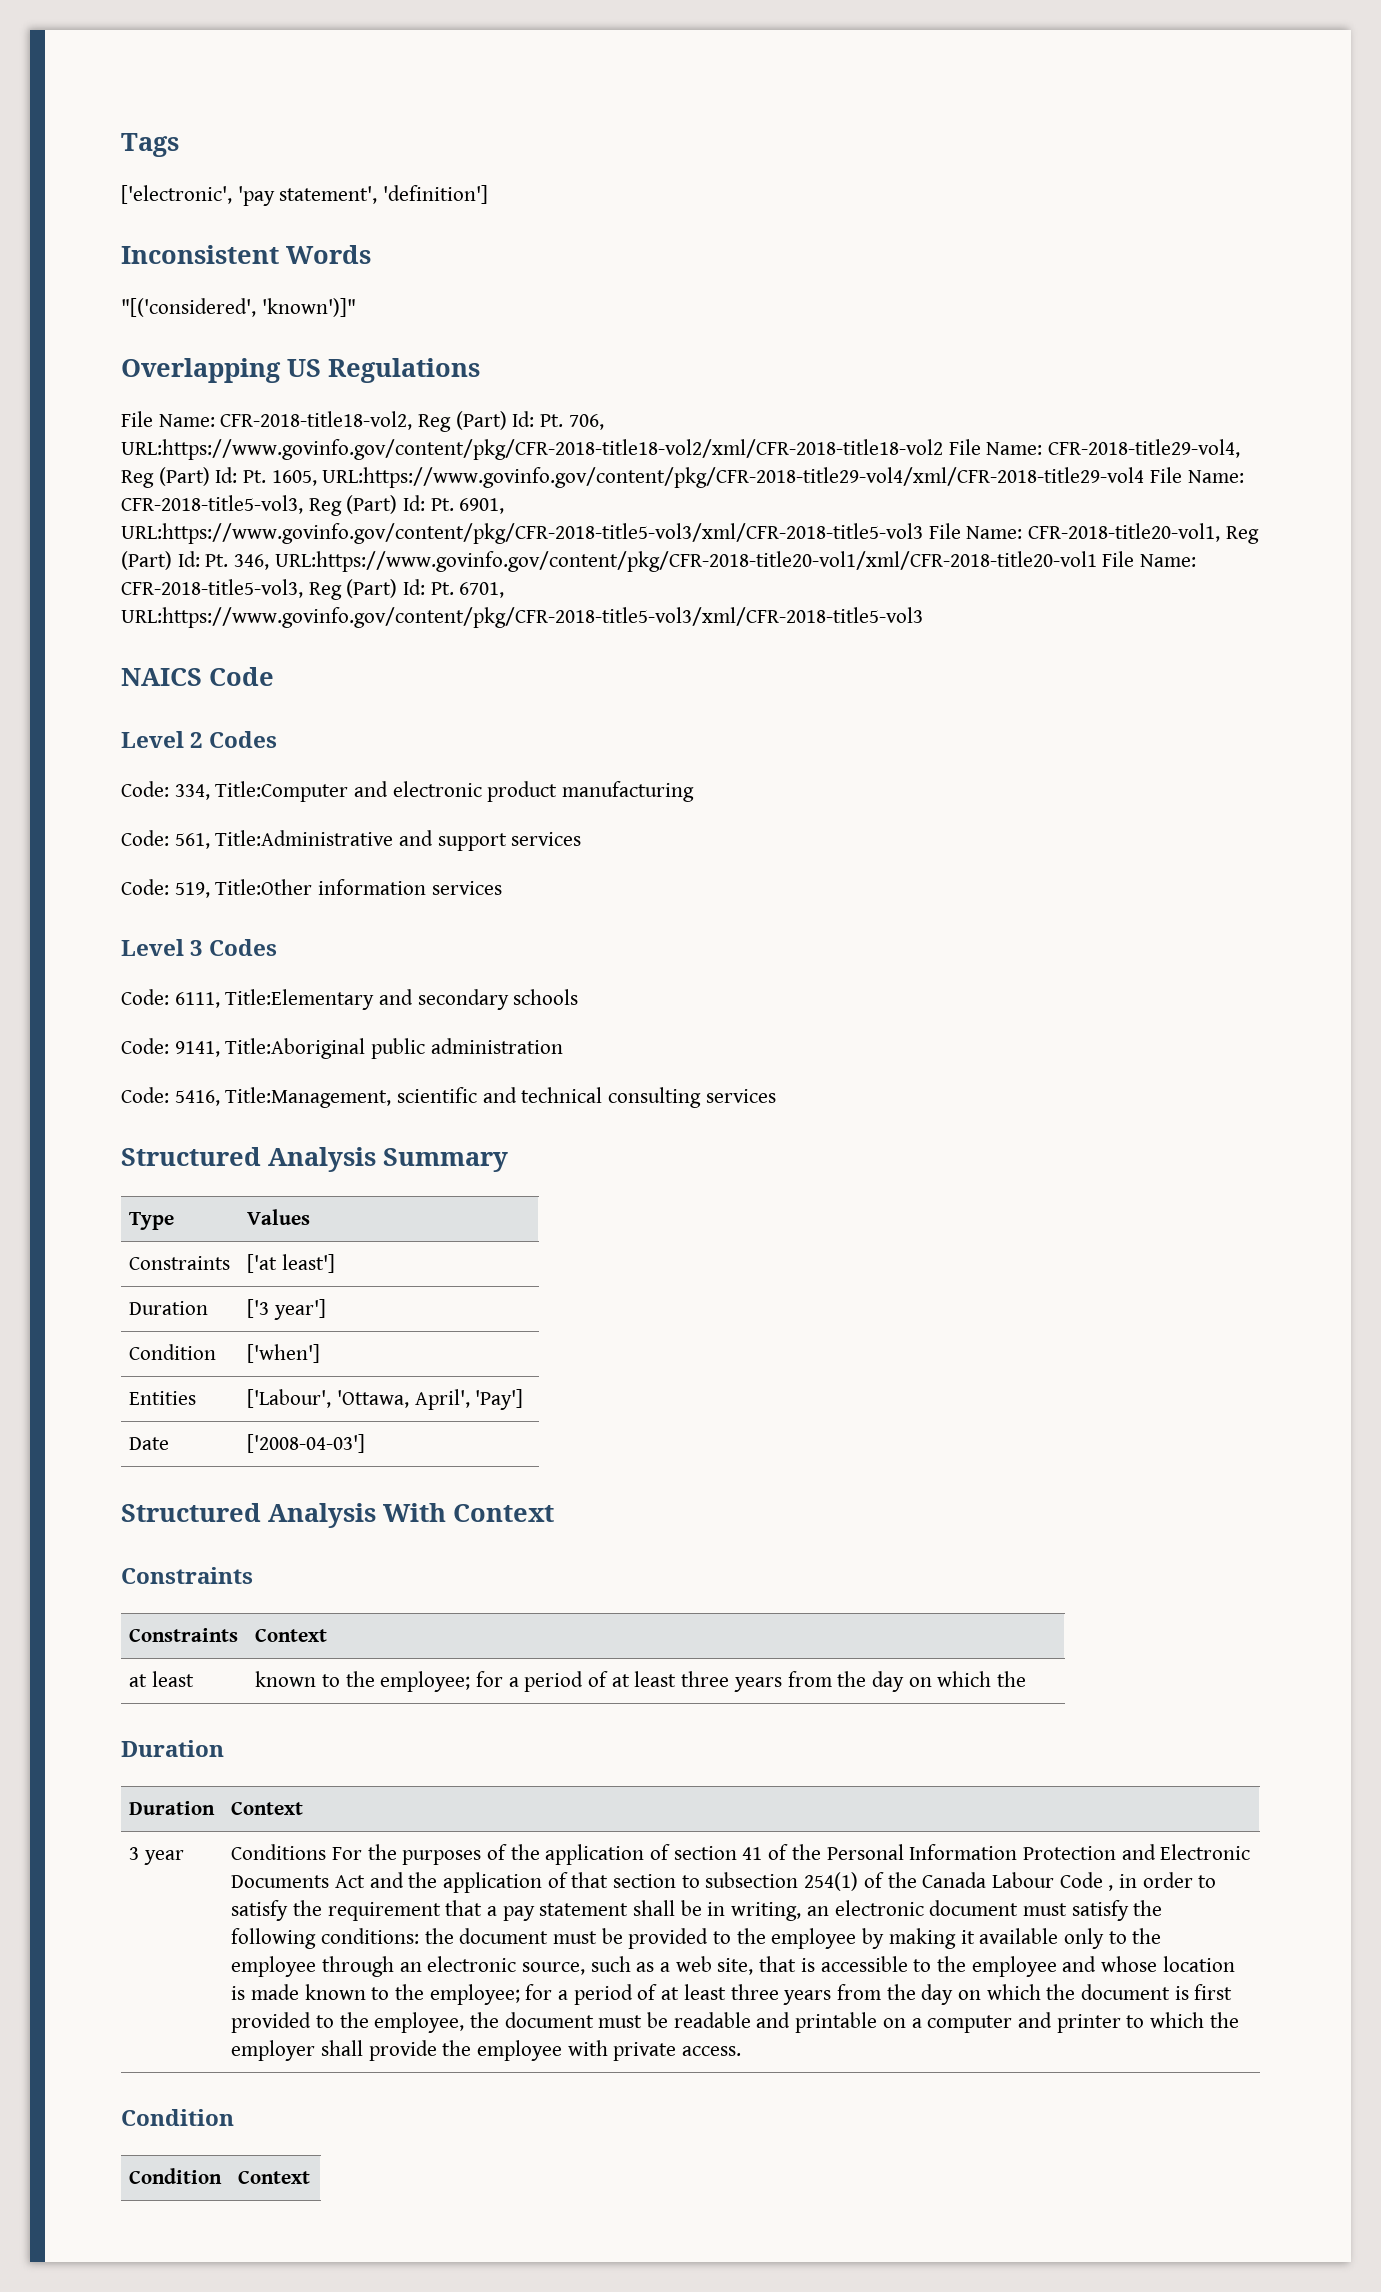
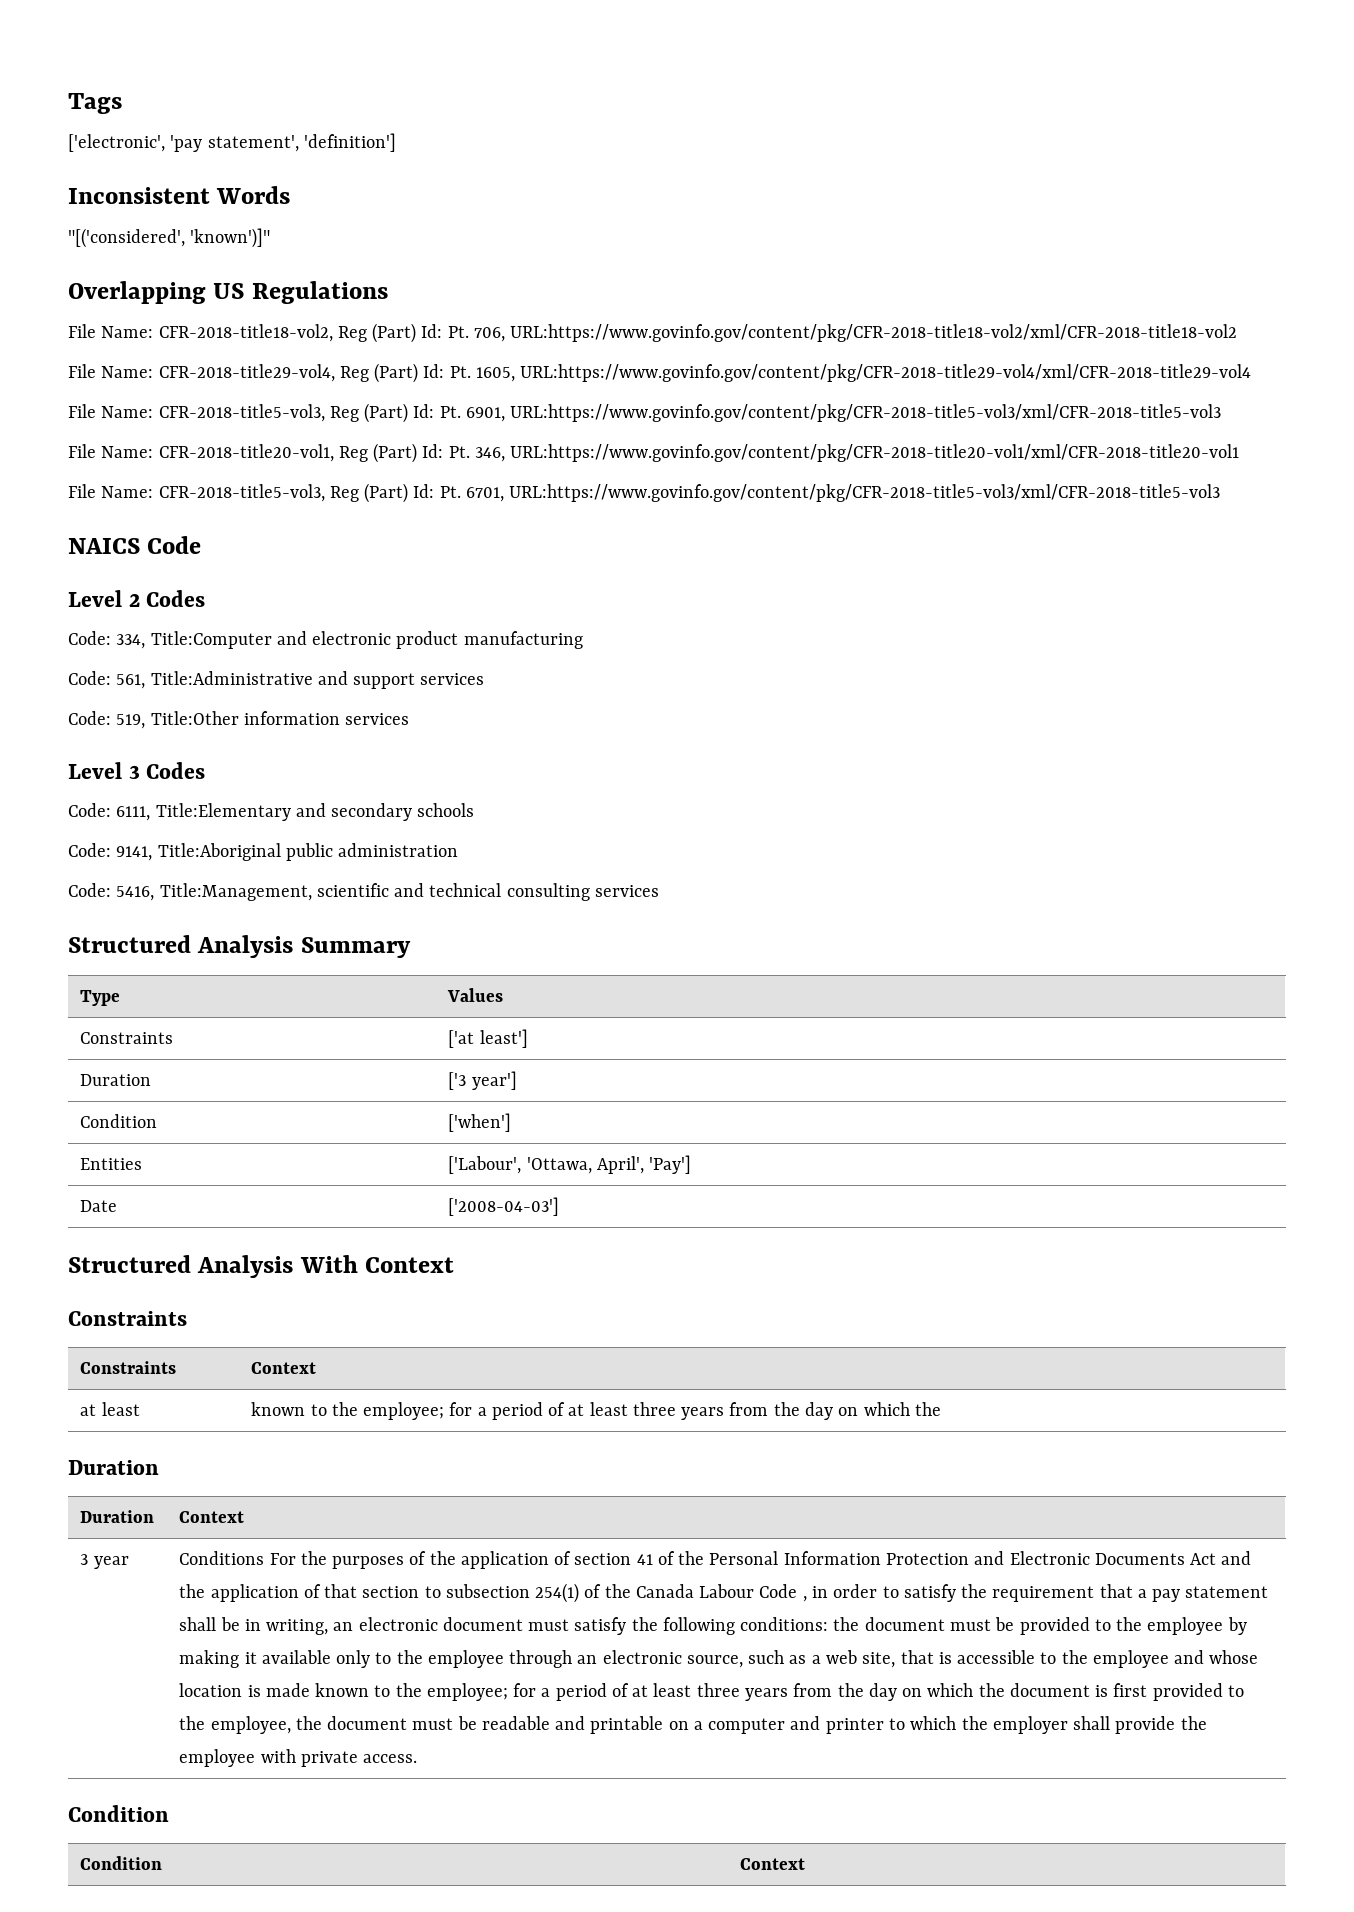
- File Name: CFR-2018-title18-vol2, Reg (Part) Id: Pt. 706, URL:https://www.govinfo.gov/content/pkg/CFR-2018-title18-vol2/xml/CFR-2018-title18-vol2 File Name: CFR-2018-title29-vol4, Reg (Part) Id: Pt. 1605, URL:https://www.govinfo.gov/content/pkg/CFR-2018-title29-vol4/xml/CFR-2018-title29-vol4 File Name: CFR-2018-title5-vol3, Reg (Part) Id: Pt. 6901, URL:https://www.govinfo.gov/content/pkg/CFR-2018-title5-vol3/xml/CFR-2018-title5-vol3 File Name: CFR-2018-title20-vol1, Reg (Part) Id: Pt. 346, URL:https://www.govinfo.gov/content/pkg/CFR-2018-title20-vol1/xml/CFR-2018-title20-vol1 File Name: CFR-2018-title5-vol3, Reg (Part) Id: Pt. 6701, URL:https://www.govinfo.gov/content/pkg/CFR-2018-title5-vol3/xml/CFR-2018-title5-vol3
+ File Name: CFR-2018-title18-vol2, Reg (Part) Id: Pt. 706, URL:https://www.govinfo.gov/content/pkg/CFR-2018-title18-vol2/xml/CFR-2018-title18-vol2
+ File Name: CFR-2018-title29-vol4, Reg (Part) Id: Pt. 1605, URL:https://www.govinfo.gov/content/pkg/CFR-2018-title29-vol4/xml/CFR-2018-title29-vol4
+ File Name: CFR-2018-title5-vol3, Reg (Part) Id: Pt. 6901, URL:https://www.govinfo.gov/content/pkg/CFR-2018-title5-vol3/xml/CFR-2018-title5-vol3
+ File Name: CFR-2018-title20-vol1, Reg (Part) Id: Pt. 346, URL:https://www.govinfo.gov/content/pkg/CFR-2018-title20-vol1/xml/CFR-2018-title20-vol1
+ File Name: CFR-2018-title5-vol3, Reg (Part) Id: Pt. 6701, URL:https://www.govinfo.gov/content/pkg/CFR-2018-title5-vol3/xml/CFR-2018-title5-vol3

